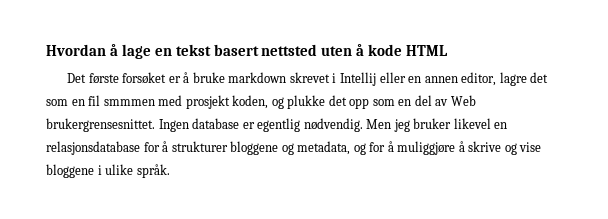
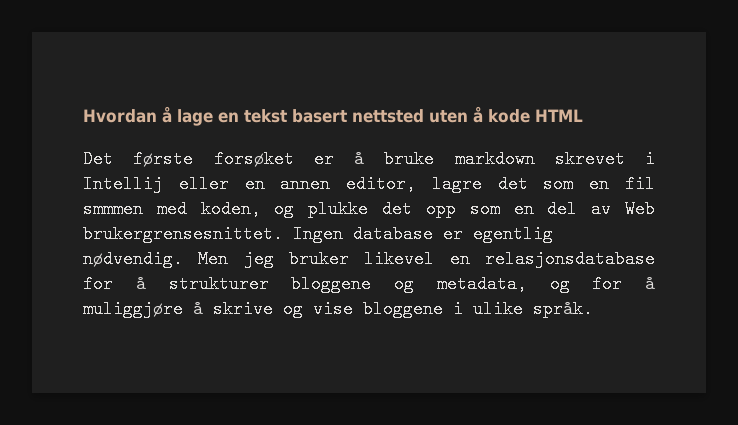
- Det første forsøket er å bruke markdown skrevet i Intellij eller en annen editor, lagre det som en fil smmmen med prosjekt koden, og plukke det opp som en del av Web brukergrensesnittet.
+ Det første forsøket er å bruke markdown skrevet i Intellij eller en annen editor, lagre det som en fil smmmen med koden, og plukke det opp som en del av Web brukergrensesnittet.

